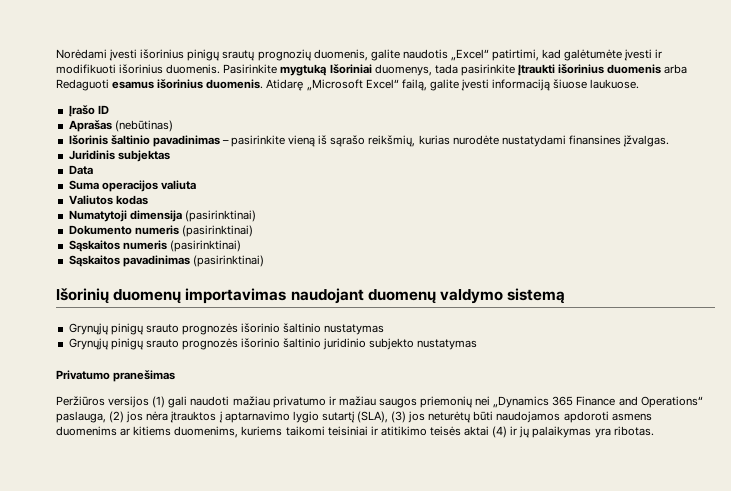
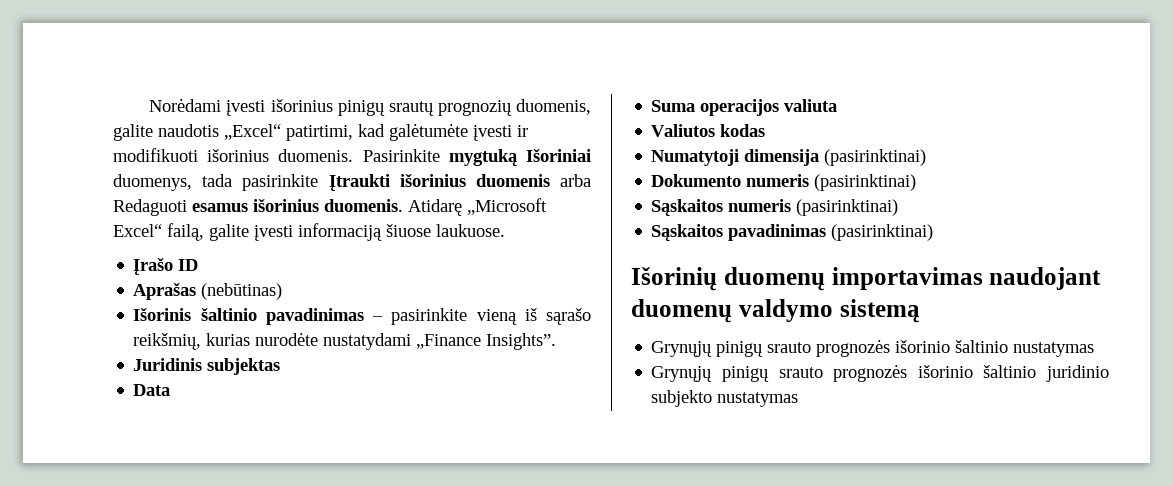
- Išorinis šaltinio pavadinimas – pasirinkite vieną iš sąrašo reikšmių, kurias nurodėte nustatydami finansines įžvalgas.
+ Išorinis šaltinio pavadinimas – pasirinkite vieną iš sąrašo reikšmių, kurias nurodėte nustatydami „Finance Insights”.
- Privatumo pranešimas
- Peržiūros versijos (1) gali naudoti mažiau privatumo ir mažiau saugos priemonių nei „Dynamics 365 Finance and Operations“ paslauga, (2) jos nėra įtrauktos į aptarnavimo lygio sutartį (SLA), (3) jos neturėtų būti naudojamos apdoroti asmens duomenims ar kitiems duomenims, kuriems taikomi teisiniai ir atitikimo teisės aktai (4) ir jų palaikymas yra ribotas.

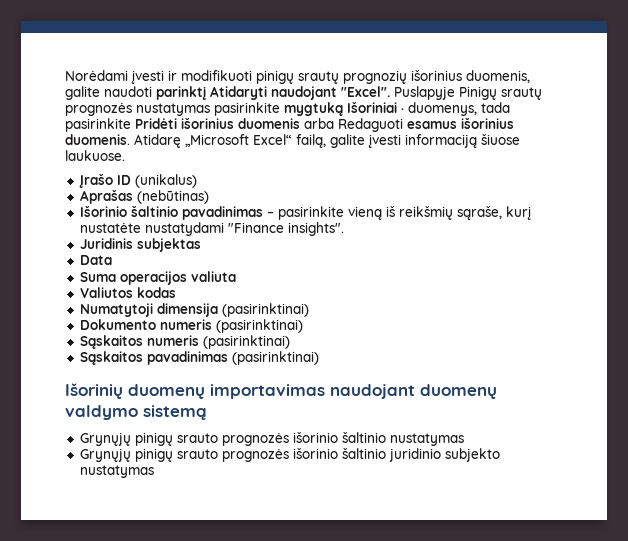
- Norėdami įvesti išorinius pinigų srautų prognozių duomenis, galite naudotis „Excel“ patirtimi, kad galėtumėte įvesti ir modifikuoti išorinius duomenis. Pasirinkite mygtuką Išoriniai duomenys, tada pasirinkite Įtraukti išorinius duomenis arba Redaguoti esamus išorinius duomenis.
+ Norėdami įvesti ir modifikuoti pinigų srautų prognozių išorinius duomenis, galite naudoti parinktį Atidaryti naudojant "Excel". Puslapyje Pinigų srautų prognozės nustatymas pasirinkite mygtuką Išoriniai · duomenys, tada pasirinkite Pridėti išorinius duomenis arba Redaguoti esamus išorinius duomenis.
- Įrašo ID
+ Įrašo ID (unikalus)
- Išorinis šaltinio pavadinimas – pasirinkite vieną iš sąrašo reikšmių, kurias nurodėte nustatydami „Finance Insights”.
+ Išorinio šaltinio pavadinimas – pasirinkite vieną iš reikšmių sąraše, kurį nustatėte nustatydami "Finance insights".

